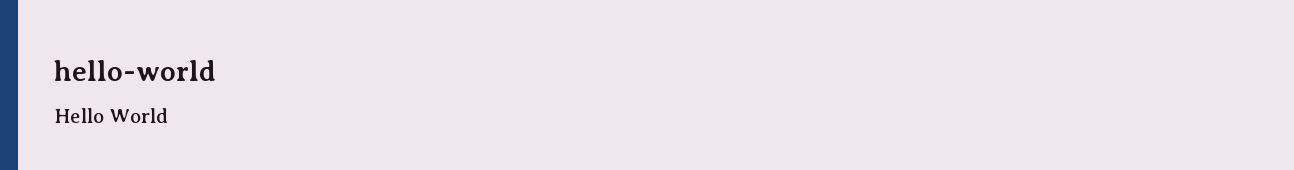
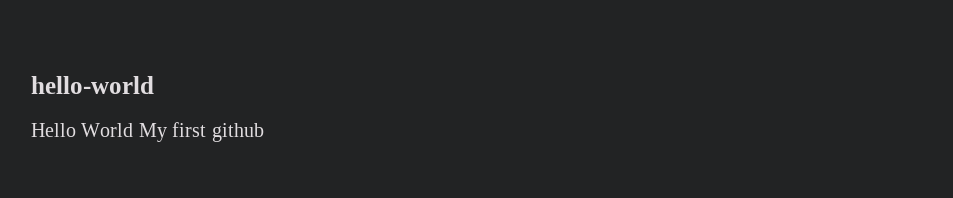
- Hello World
+ Hello World My first github

